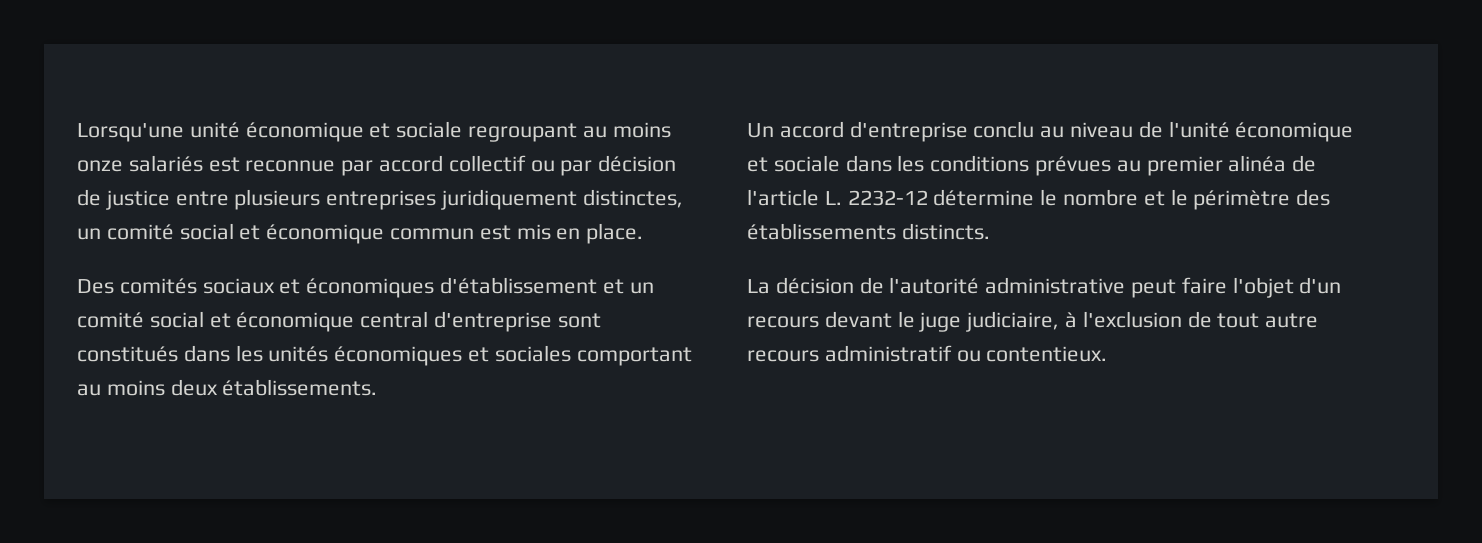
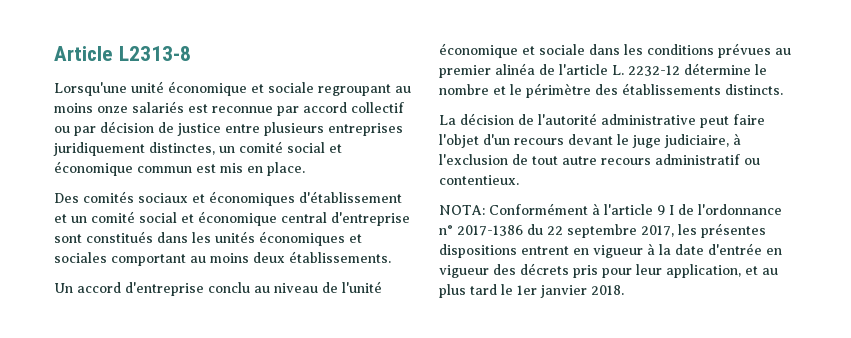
+ Article L2313-8
+ NOTA: Conformément à l'article 9 I de l'ordonnance n° 2017-1386 du 22 septembre 2017, les présentes dispositions entrent en vigueur à la date d'entrée en vigueur des décrets pris pour leur application, et au plus tard le 1er janvier 2018.

